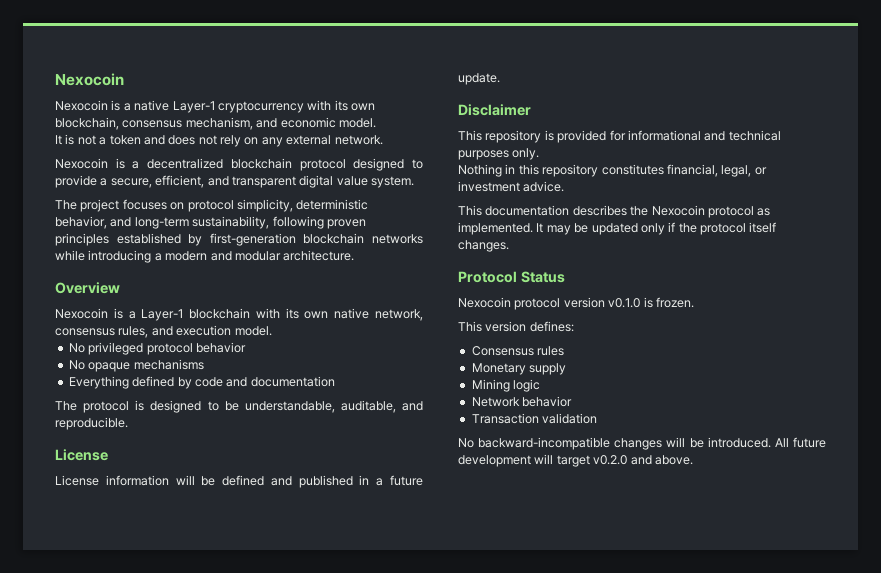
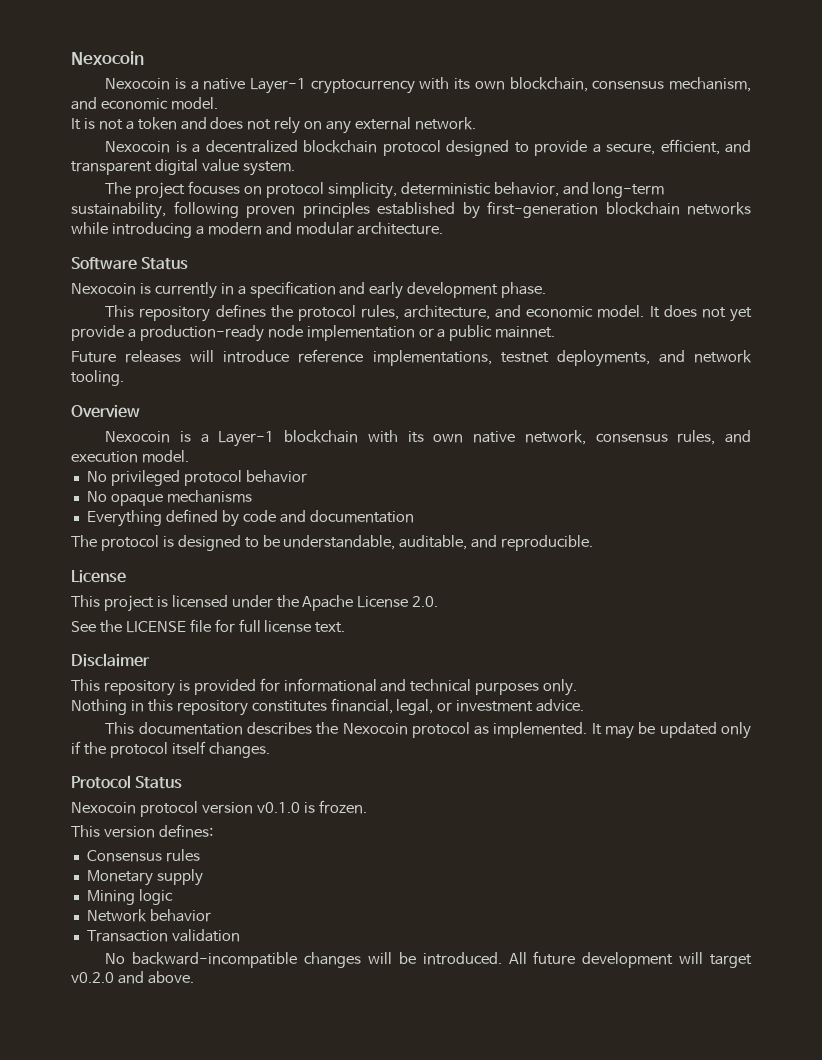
+ Software Status
+ Nexocoin is currently in a specification and early development phase.
+ This repository defines the protocol rules, architecture, and economic model. It does not yet provide a production-ready node implementation or a public mainnet.
+ Future releases will introduce reference implementations, testnet deployments, and network tooling.
- License information will be defined and published in a future update.
+ This project is licensed under the Apache License 2.0.
+ See the LICENSE file for full license text.

